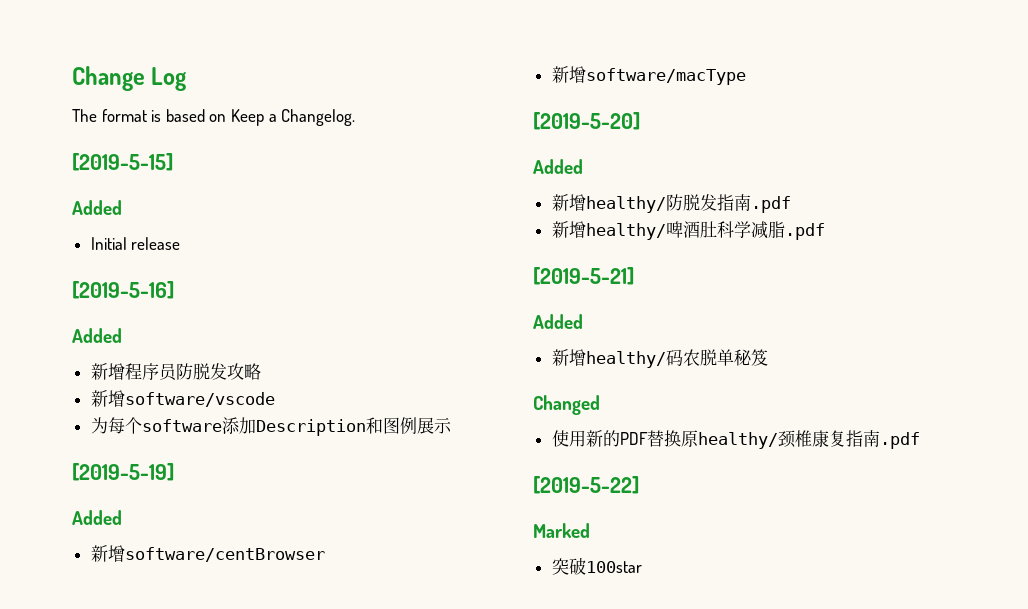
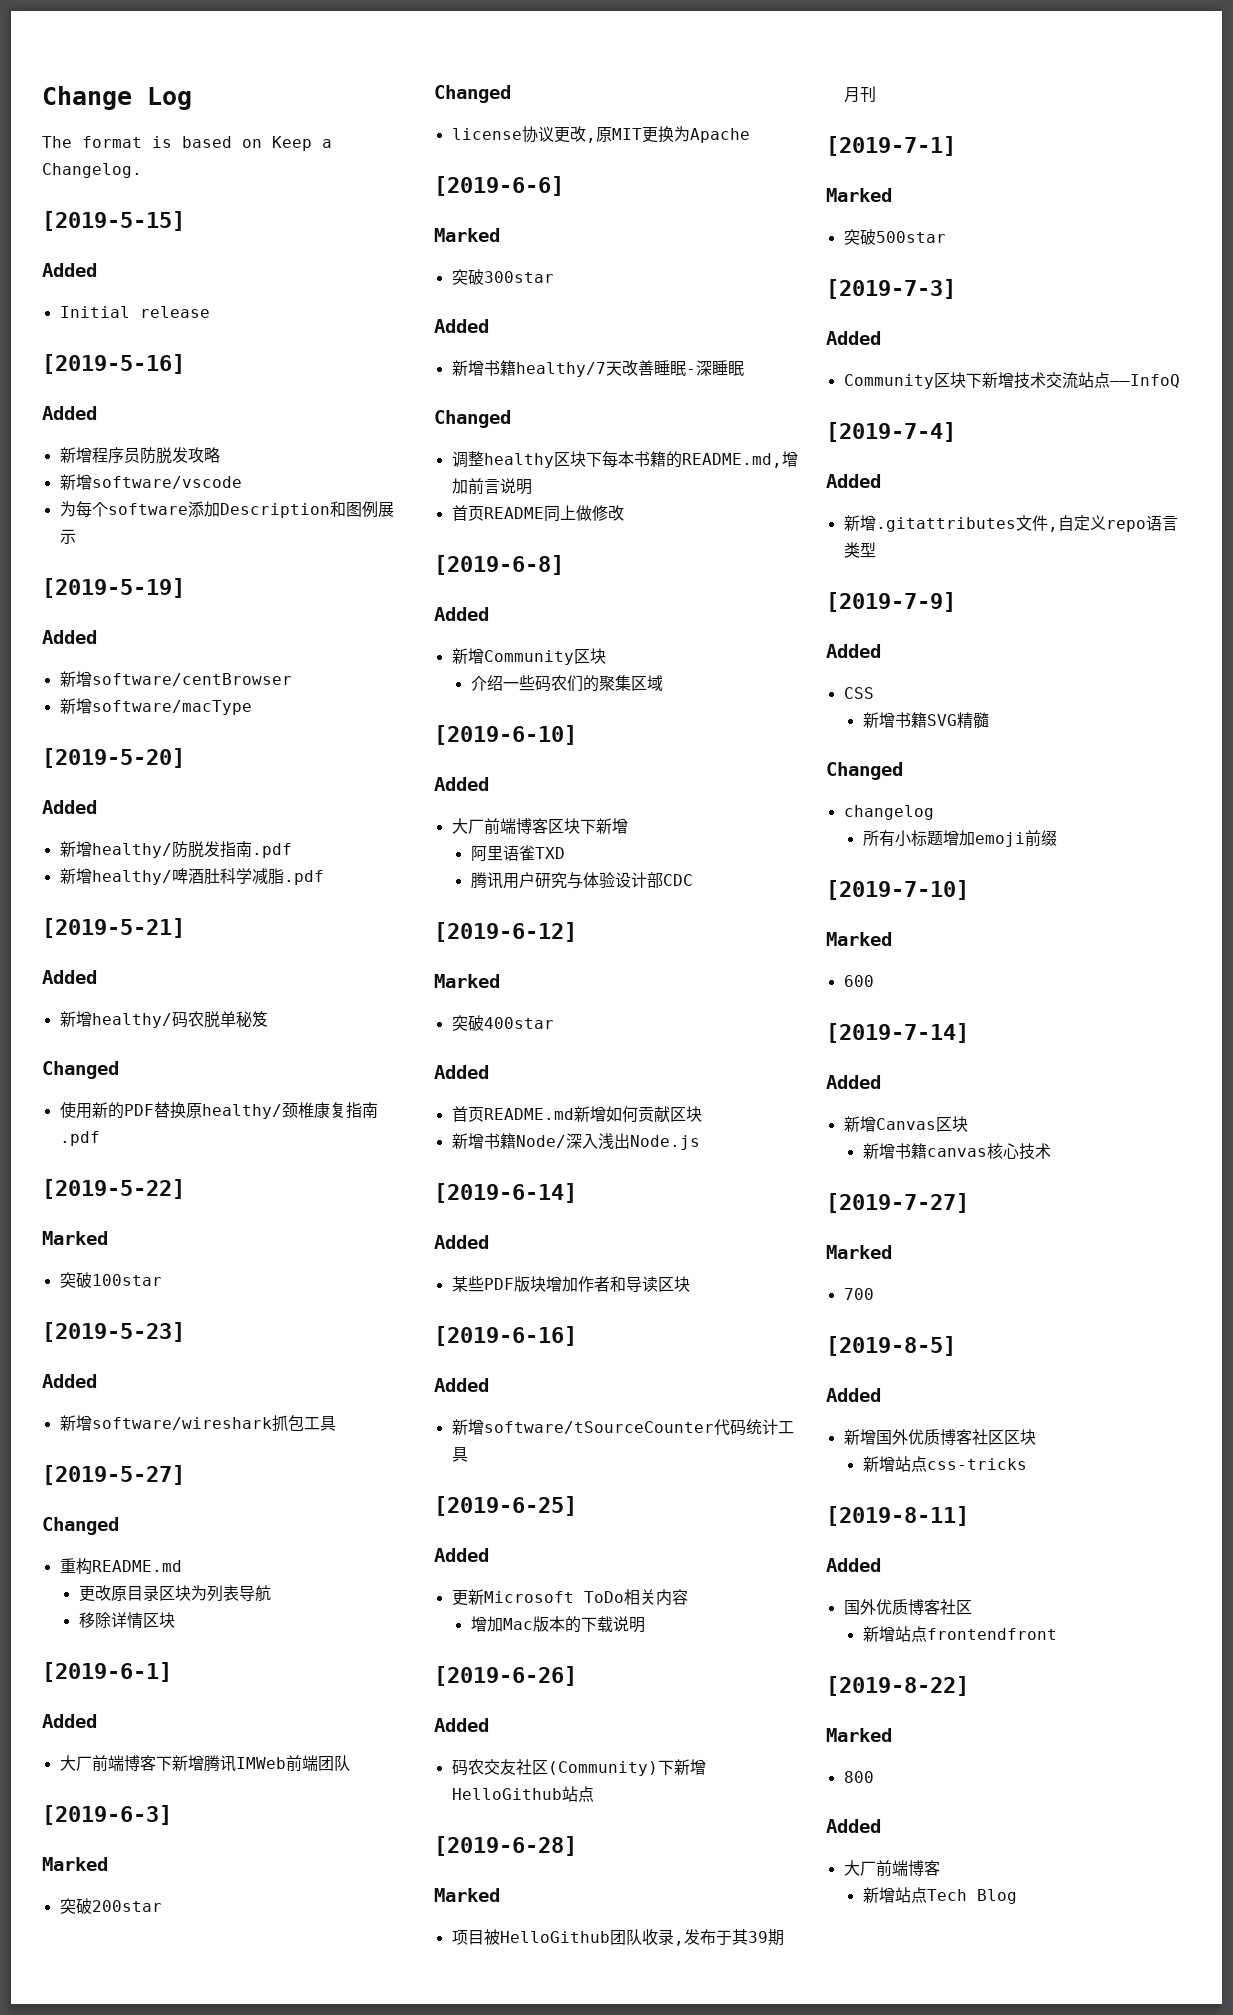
+ [2019-5-23]
+ Added
+ 新增software/wireshark抓包工具
+ [2019-5-27]
+ Changed
+ 重构README.md
+ 更改原目录区块为列表导航
+ 移除详情区块
+ [2019-6-1]
+ Added
+ 大厂前端博客下新增腾讯IMWeb前端团队
+ [2019-6-3]
+ Marked
+ 突破200star
+ Changed
+ license协议更改,原MIT更换为Apache
+ [2019-6-6]
+ Marked
+ 突破300star
+ Added
+ 新增书籍healthy/7天改善睡眠-深睡眠
+ Changed
+ 调整healthy区块下每本书籍的README.md,增加前言说明
+ 首页README同上做修改
+ [2019-6-8]
+ Added
+ 新增Community区块
+ 介绍一些码农们的聚集区域
+ [2019-6-10]
+ Added
+ 大厂前端博客区块下新增
+ 阿里语雀TXD
+ 腾讯用户研究与体验设计部CDC
+ [2019-6-12]
+ Marked
+ 突破400star
+ Added
+ 首页README.md新增如何贡献区块
+ 新增书籍Node/深入浅出Node.js
+ [2019-6-14]
+ Added
+ 某些PDF版块增加作者和导读区块
+ [2019-6-16]
+ Added
+ 新增software/tSourceCounter代码统计工具
+ [2019-6-25]
+ Added
+ 更新Microsoft ToDo相关内容
+ 增加Mac版本的下载说明
+ [2019-6-26]
+ Added
+ 码农交友社区(Community)下新增HelloGithub站点
+ [2019-6-28]
+ Marked
+ 项目被HelloGithub团队收录,发布于其39期月刊
+ [2019-7-1]
+ Marked
+ 突破500star
+ [2019-7-3]
+ Added
+ Community区块下新增技术交流站点——InfoQ
+ [2019-7-4]
+ Added
+ 新增.gitattributes文件,自定义repo语言类型
+ [2019-7-9]
+ Added
+ CSS
+ 新增书籍SVG精髓
+ Changed
+ changelog
+ 所有小标题增加emoji前缀
+ [2019-7-10]
+ Marked
+ 600
+ [2019-7-14]
+ Added
+ 新增Canvas区块
+ 新增书籍canvas核心技术
+ [2019-7-27]
+ Marked
+ 700
+ [2019-8-5]
+ Added
+ 新增国外优质博客社区区块
+ 新增站点css-tricks
+ [2019-8-11]
+ Added
+ 国外优质博客社区
+ 新增站点frontendfront
+ [2019-8-22]
+ Marked
+ 800
+ Added
+ 大厂前端博客
+ 新增站点Tech Blog

